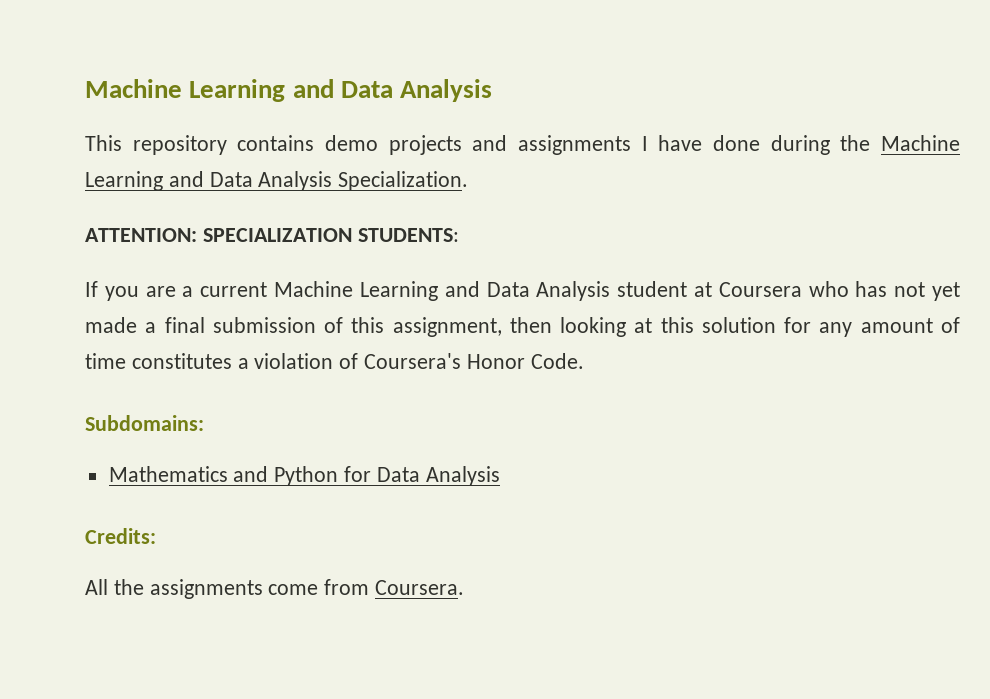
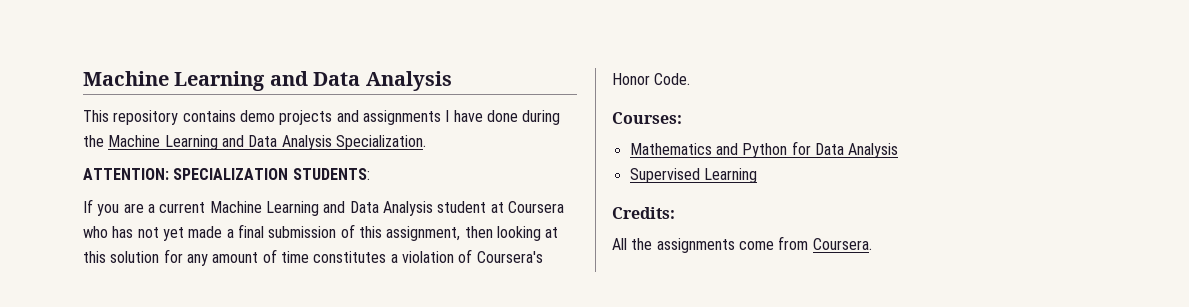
- Subdomains:
+ Courses:
+ Supervised Learning

